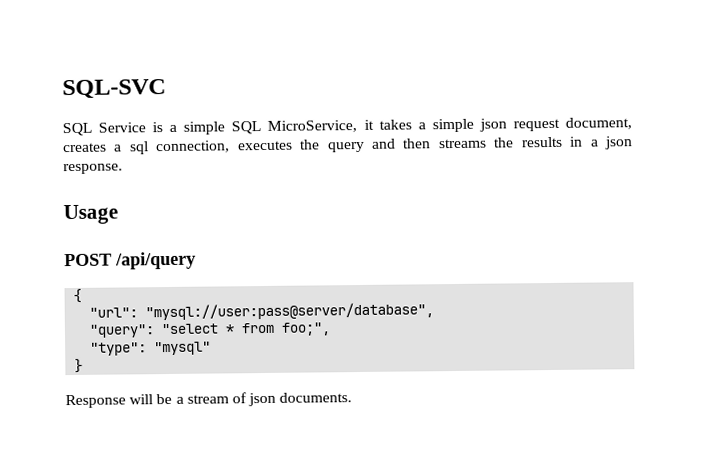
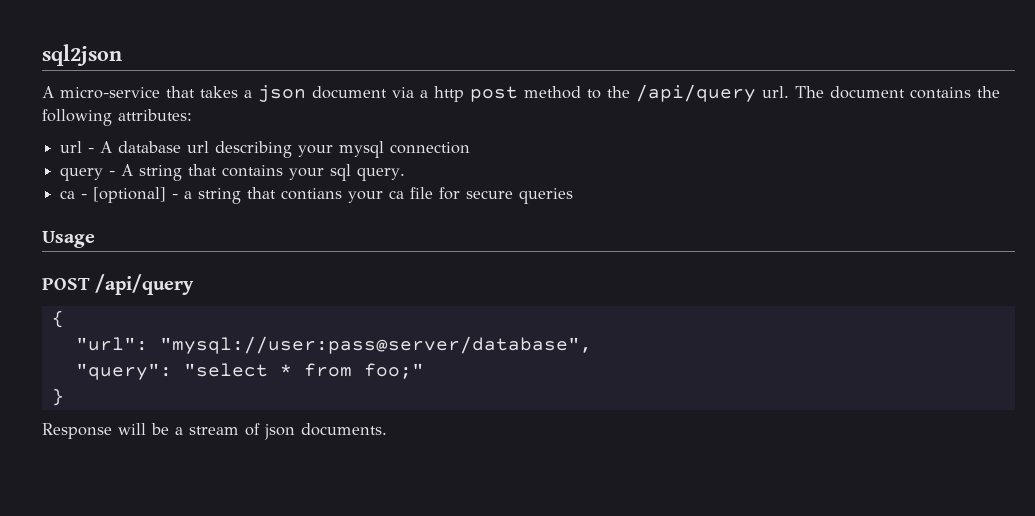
- SQL-SVC
- SQL Service is a simple SQL MicroService, it takes a simple json request document, creates a sql connection, executes the query and then streams the results in a json response.
+ sql2json
+ A micro-service that takes a json document via a http post method to the /api/query url. The document contains the following attributes:
+ url - A database url describing your mysql connection
+ query - A string that contains your sql query.
+ ca - [optional] - a string that contians your ca file for secure queries
- "query": "select * from foo;",
- "type": "mysql"
+ "query": "select * from foo;"

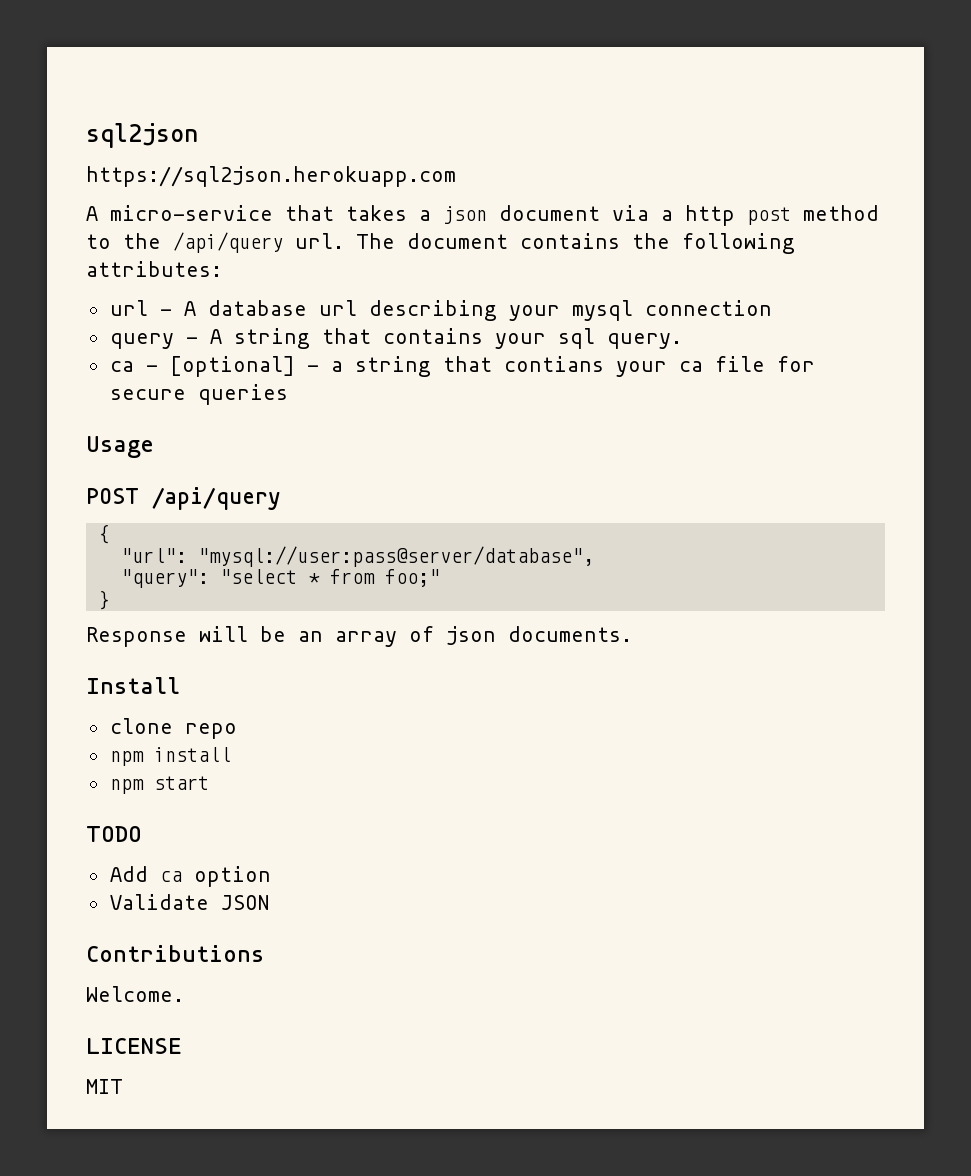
+ https://sql2json.herokuapp.com
- Response will be a stream of json documents.
+ Response will be an array of json documents.
+ Install
+ clone repo
+ npm install
+ npm start
+ TODO
+ Add ca option
+ Validate JSON
+ Contributions
+ Welcome.
+ LICENSE
+ MIT

